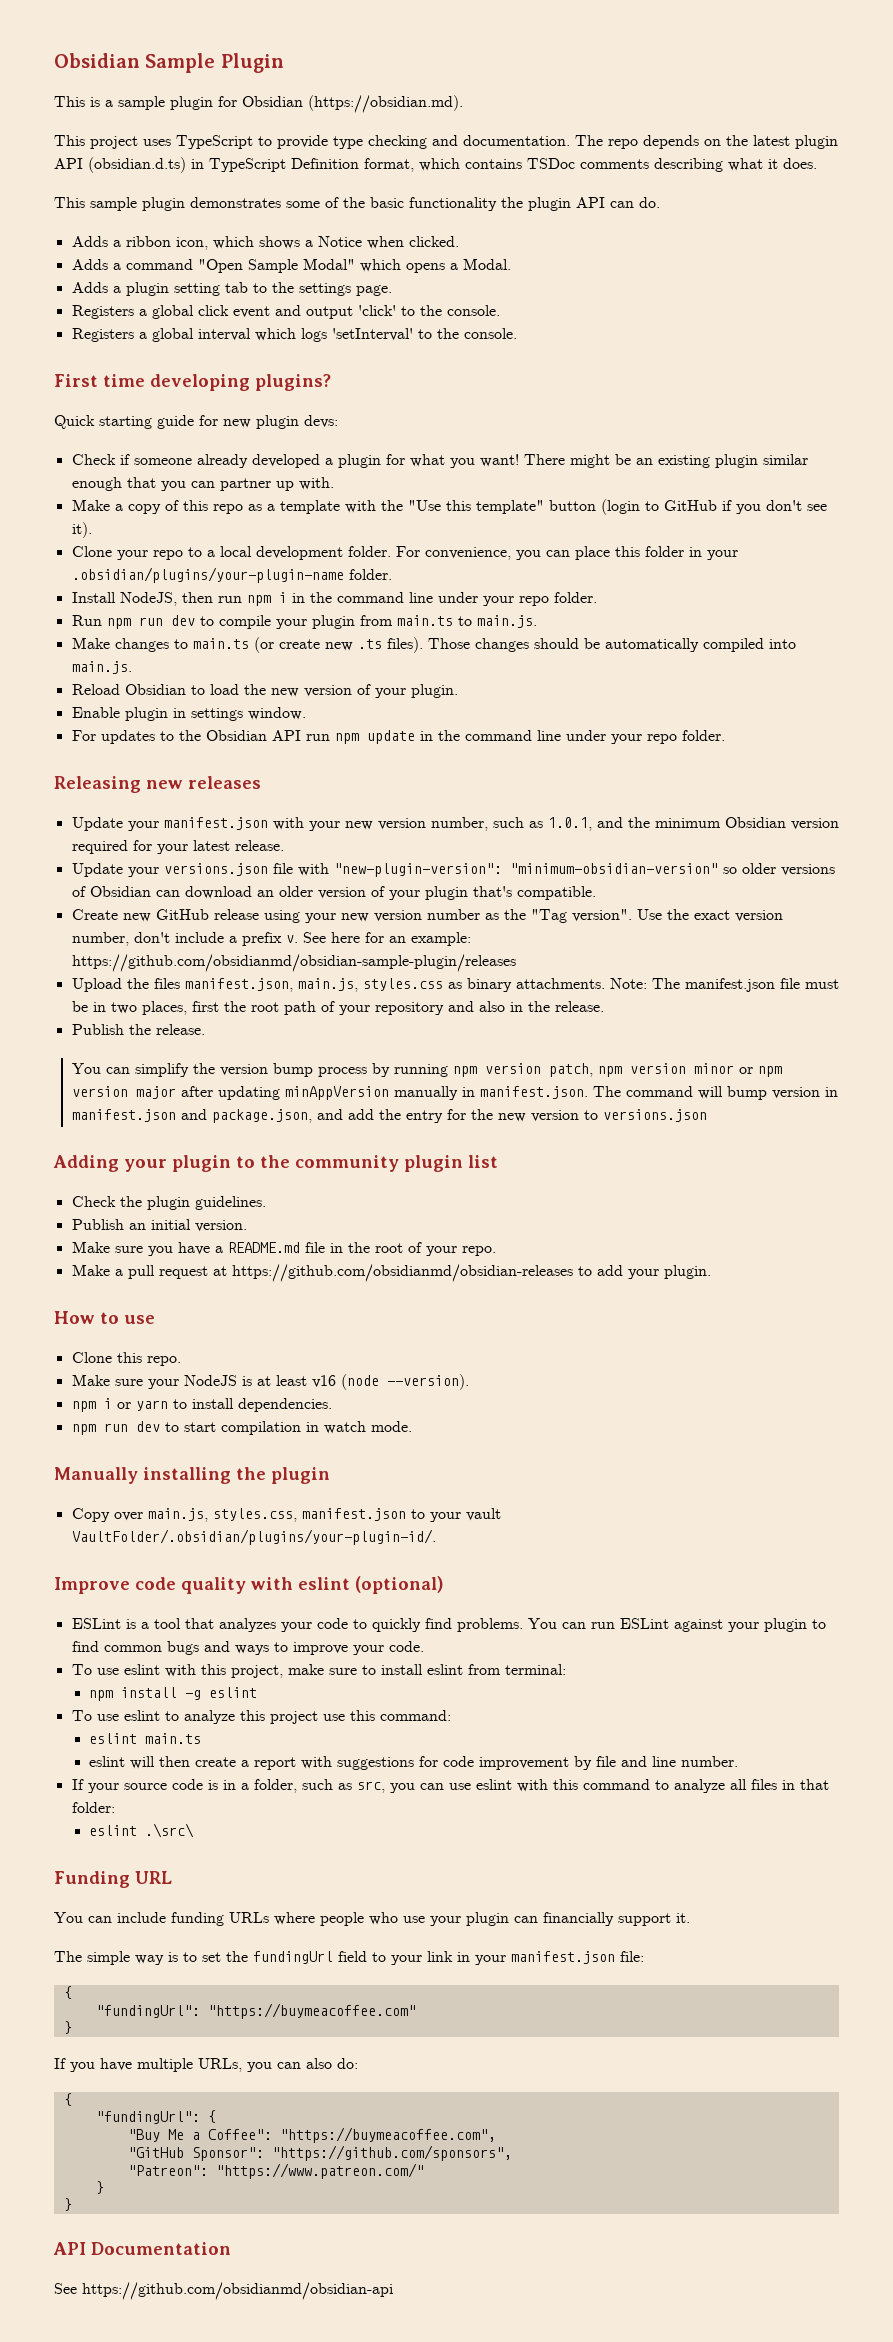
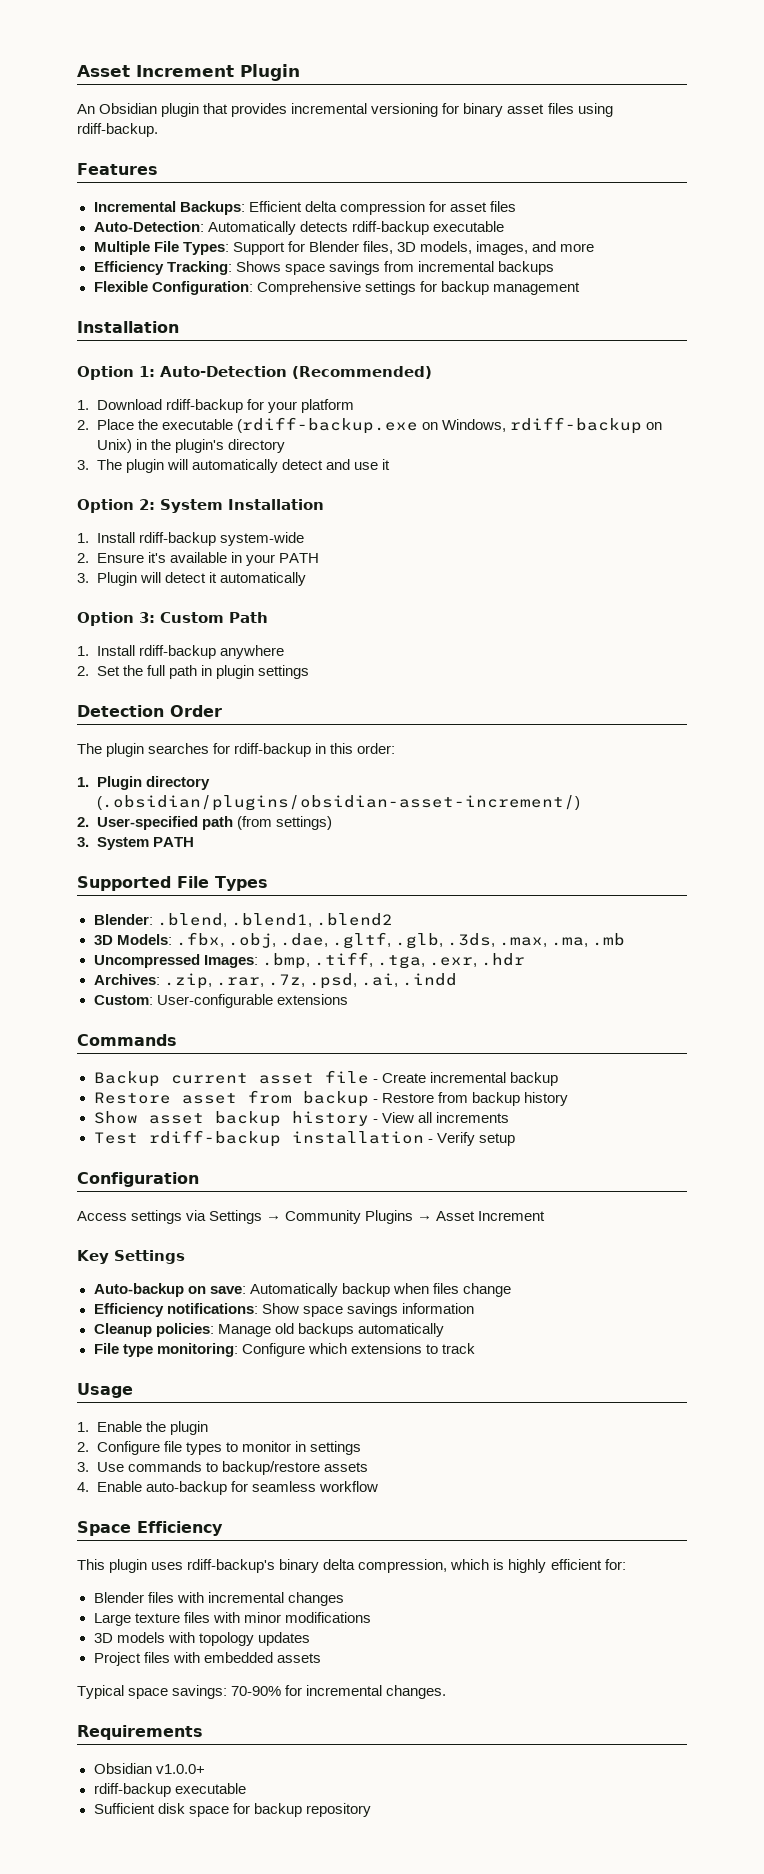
- Obsidian Sample Plugin
+ Asset Increment Plugin
- This is a sample plugin for Obsidian (https://obsidian.md).
- This project uses TypeScript to provide type checking and documentation. The repo depends on the latest plugin API (obsidian.d.ts) in TypeScript Definition format, which contains TSDoc comments describing what it does.
- This sample plugin demonstrates some of the basic functionality the plugin API can do.
- Adds a ribbon icon, which shows a Notice when clicked.
- Adds a command "Open Sample Modal" which opens a Modal.
- Adds a plugin setting tab to the settings page.
- Registers a global click event and output 'click' to the console.
- Registers a global interval which logs 'setInterval' to the console.
- First time developing plugins?
- Quick starting guide for new plugin devs:
- Check if someone already developed a plugin for what you want! There might be an existing plugin similar enough that you can partner up with.
- Make a copy of this repo as a template with the "Use this template" button (login to GitHub if you don't see it).
- Clone your repo to a local development folder. For convenience, you can place this folder in your .obsidian/plugins/your-plugin-name folder.
- Install NodeJS, then run npm i in the command line under your repo folder.
- Run npm run dev to compile your plugin from main.ts to main.js.
- Make changes to main.ts (or create new .ts files). Those changes should be automatically compiled into main.js.
- Reload Obsidian to load the new version of your plugin.
- Enable plugin in settings window.
- For updates to the Obsidian API run npm update in the command line under your repo folder.
- Releasing new releases
- Update your manifest.json with your new version number, such as 1.0.1, and the minimum Obsidian version required for your latest release.
- Update your versions.json file with "new-plugin-version": "minimum-obsidian-version" so older versions of Obsidian can download an older version of your plugin that's compatible.
- Create new GitHub release using your new version number as the "Tag version". Use the exact version number, don't include a prefix v. See here for an example: https://github.com/obsidianmd/obsidian-sample-plugin/releases
- Upload the files manifest.json, main.js, styles.css as binary attachments. Note: The manifest.json file must be in two places, first the root path of your repository and also in the release.
- Publish the release.
- You can simplify the version bump process by running npm version patch, npm version minor or npm version major after updating minAppVersion manually in manifest.json. The command will bump version in manifest.json and package.json, and add the entry for the new version to versions.json
- Adding your plugin to the community plugin list
- Check the plugin guidelines.
- Publish an initial version.
- Make sure you have a README.md file in the root of your repo.
- Make a pull request at https://github.com/obsidianmd/obsidian-releases to add your plugin.
- How to use
- Clone this repo.
- Make sure your NodeJS is at least v16 (node --version).
- npm i or yarn to install dependencies.
- npm run dev to start compilation in watch mode.
- Manually installing the plugin
- Copy over main.js, styles.css, manifest.json to your vault VaultFolder/.obsidian/plugins/your-plugin-id/.
- Improve code quality with eslint (optional)
- ESLint is a tool that analyzes your code to quickly find problems. You can run ESLint against your plugin to find common bugs and ways to improve your code.
- To use eslint with this project, make sure to install eslint from terminal:
- npm install -g eslint
- To use eslint to analyze this project use this command:
- eslint main.ts
- eslint will then create a report with suggestions for code improvement by file and line number.
- If your source code is in a folder, such as src, you can use eslint with this command to analyze all files in that folder:
- eslint .\src\
- Funding URL
- You can include funding URLs where people who use your plugin can financially support it.
- The simple way is to set the fundingUrl field to your link in your manifest.json file:
- {
- "fundingUrl": "https://buymeacoffee.com"
- }
- If you have multiple URLs, you can also do:
- {
- "fundingUrl": {
- "Buy Me a Coffee": "https://buymeacoffee.com",
- "GitHub Sponsor": "https://github.com/sponsors",
- "Patreon": "https://www.patreon.com/"
- }
- }
- API Documentation
- See https://github.com/obsidianmd/obsidian-api
+ An Obsidian plugin that provides incremental versioning for binary asset files using rdiff-backup.
+ Features
+ Incremental Backups: Efficient delta compression for asset files
+ Auto-Detection: Automatically detects rdiff-backup executable
+ Multiple File Types: Support for Blender files, 3D models, images, and more
+ Efficiency Tracking: Shows space savings from incremental backups
+ Flexible Configuration: Comprehensive settings for backup management
+ Installation
+ Option 1: Auto-Detection (Recommended)
+ 1. Download rdiff-backup for your platform
+ 2. Place the executable (rdiff-backup.exe on Windows, rdiff-backup on Unix) in the plugin's directory
+ 3. The plugin will automatically detect and use it
+ Option 2: System Installation
+ 1. Install rdiff-backup system-wide
+ 2. Ensure it's available in your PATH
+ 3. Plugin will detect it automatically
+ Option 3: Custom Path
+ 1. Install rdiff-backup anywhere
+ 2. Set the full path in plugin settings
+ Detection Order
+ The plugin searches for rdiff-backup in this order:
+ 1. Plugin directory (.obsidian/plugins/obsidian-asset-increment/)
+ 2. User-specified path (from settings)
+ 3. System PATH
+ Supported File Types
+ Blender: .blend, .blend1, .blend2
+ 3D Models: .fbx, .obj, .dae, .gltf, .glb, .3ds, .max, .ma, .mb
+ Uncompressed Images: .bmp, .tiff, .tga, .exr, .hdr
+ Archives: .zip, .rar, .7z, .psd, .ai, .indd
+ Custom: User-configurable extensions
+ Commands
+ Backup current asset file - Create incremental backup
+ Restore asset from backup - Restore from backup history
+ Show asset backup history - View all increments
+ Test rdiff-backup installation - Verify setup
+ Configuration
+ Access settings via Settings → Community Plugins → Asset Increment
+ Key Settings
+ Auto-backup on save: Automatically backup when files change
+ Efficiency notifications: Show space savings information
+ Cleanup policies: Manage old backups automatically
+ File type monitoring: Configure which extensions to track
+ Usage
+ 1. Enable the plugin
+ 2. Configure file types to monitor in settings
+ 3. Use commands to backup/restore assets
+ 4. Enable auto-backup for seamless workflow
+ Space Efficiency
+ This plugin uses rdiff-backup's binary delta compression, which is highly efficient for:
+ Blender files with incremental changes
+ Large texture files with minor modifications
+ 3D models with topology updates
+ Project files with embedded assets
+ Typical space savings: 70-90% for incremental changes.
+ Requirements
+ Obsidian v1.0.0+
+ rdiff-backup executable
+ Sufficient disk space for backup repository

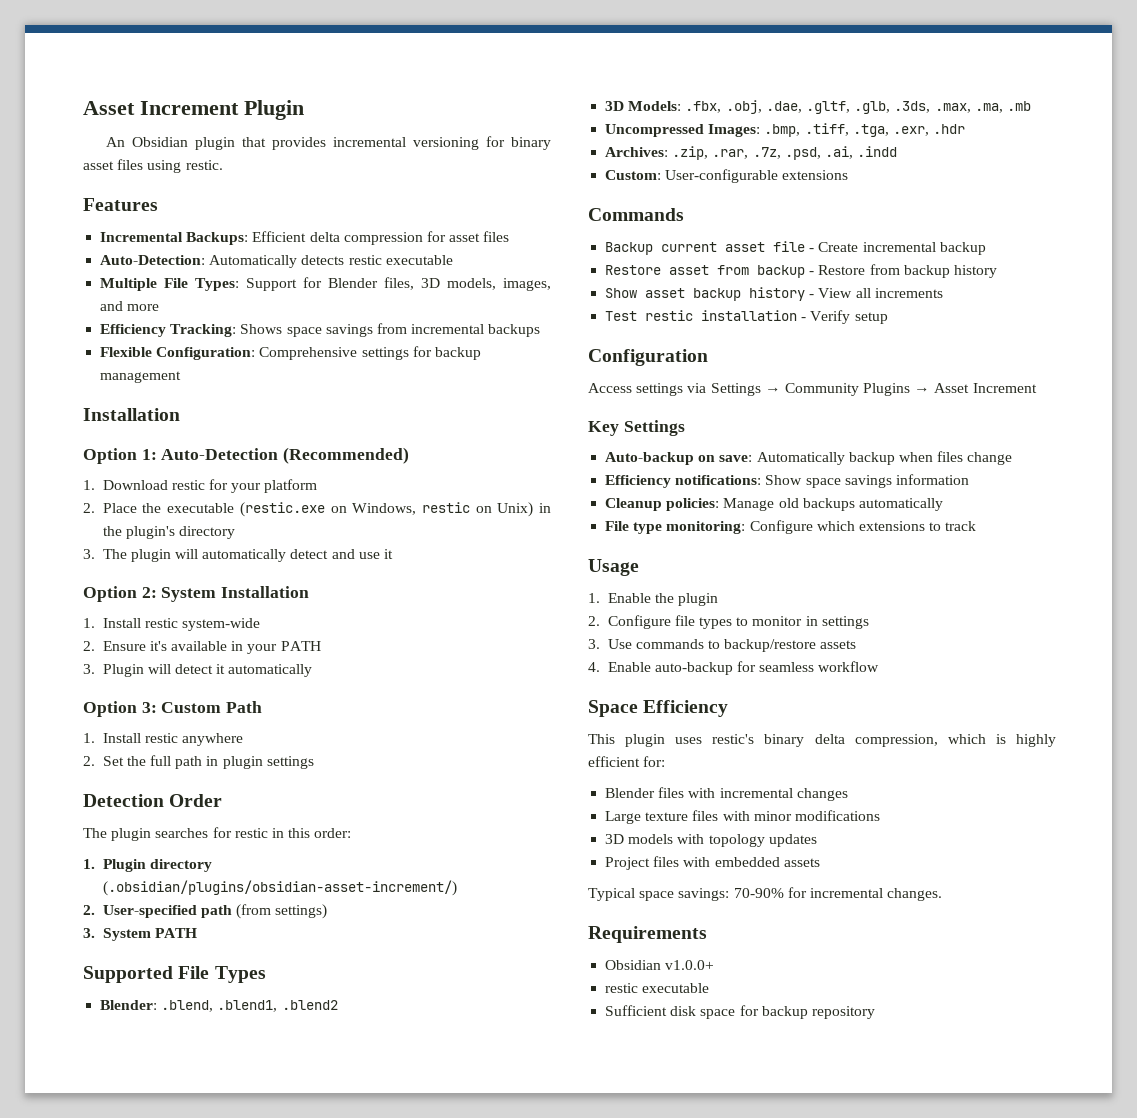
- An Obsidian plugin that provides incremental versioning for binary asset files using rdiff-backup.
+ An Obsidian plugin that provides incremental versioning for binary asset files using restic.
- Auto-Detection: Automatically detects rdiff-backup executable
+ Auto-Detection: Automatically detects restic executable
- 1. Download rdiff-backup for your platform
+ 1. Download restic for your platform
- 2. Place the executable (rdiff-backup.exe on Windows, rdiff-backup on Unix) in the plugin's directory
+ 2. Place the executable (restic.exe on Windows, restic on Unix) in the plugin's directory
- 1. Install rdiff-backup system-wide
+ 1. Install restic system-wide
- 1. Install rdiff-backup anywhere
+ 1. Install restic anywhere
- The plugin searches for rdiff-backup in this order:
+ The plugin searches for restic in this order:
- Test rdiff-backup installation - Verify setup
+ Test restic installation - Verify setup
- This plugin uses rdiff-backup's binary delta compression, which is highly efficient for:
+ This plugin uses restic's binary delta compression, which is highly efficient for:
  Obsidian v1.0.0+
- rdiff-backup executable
+ restic executable

